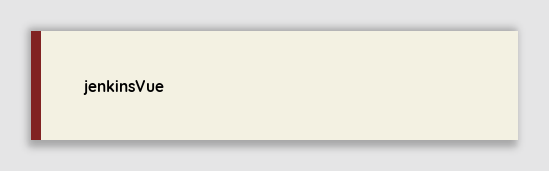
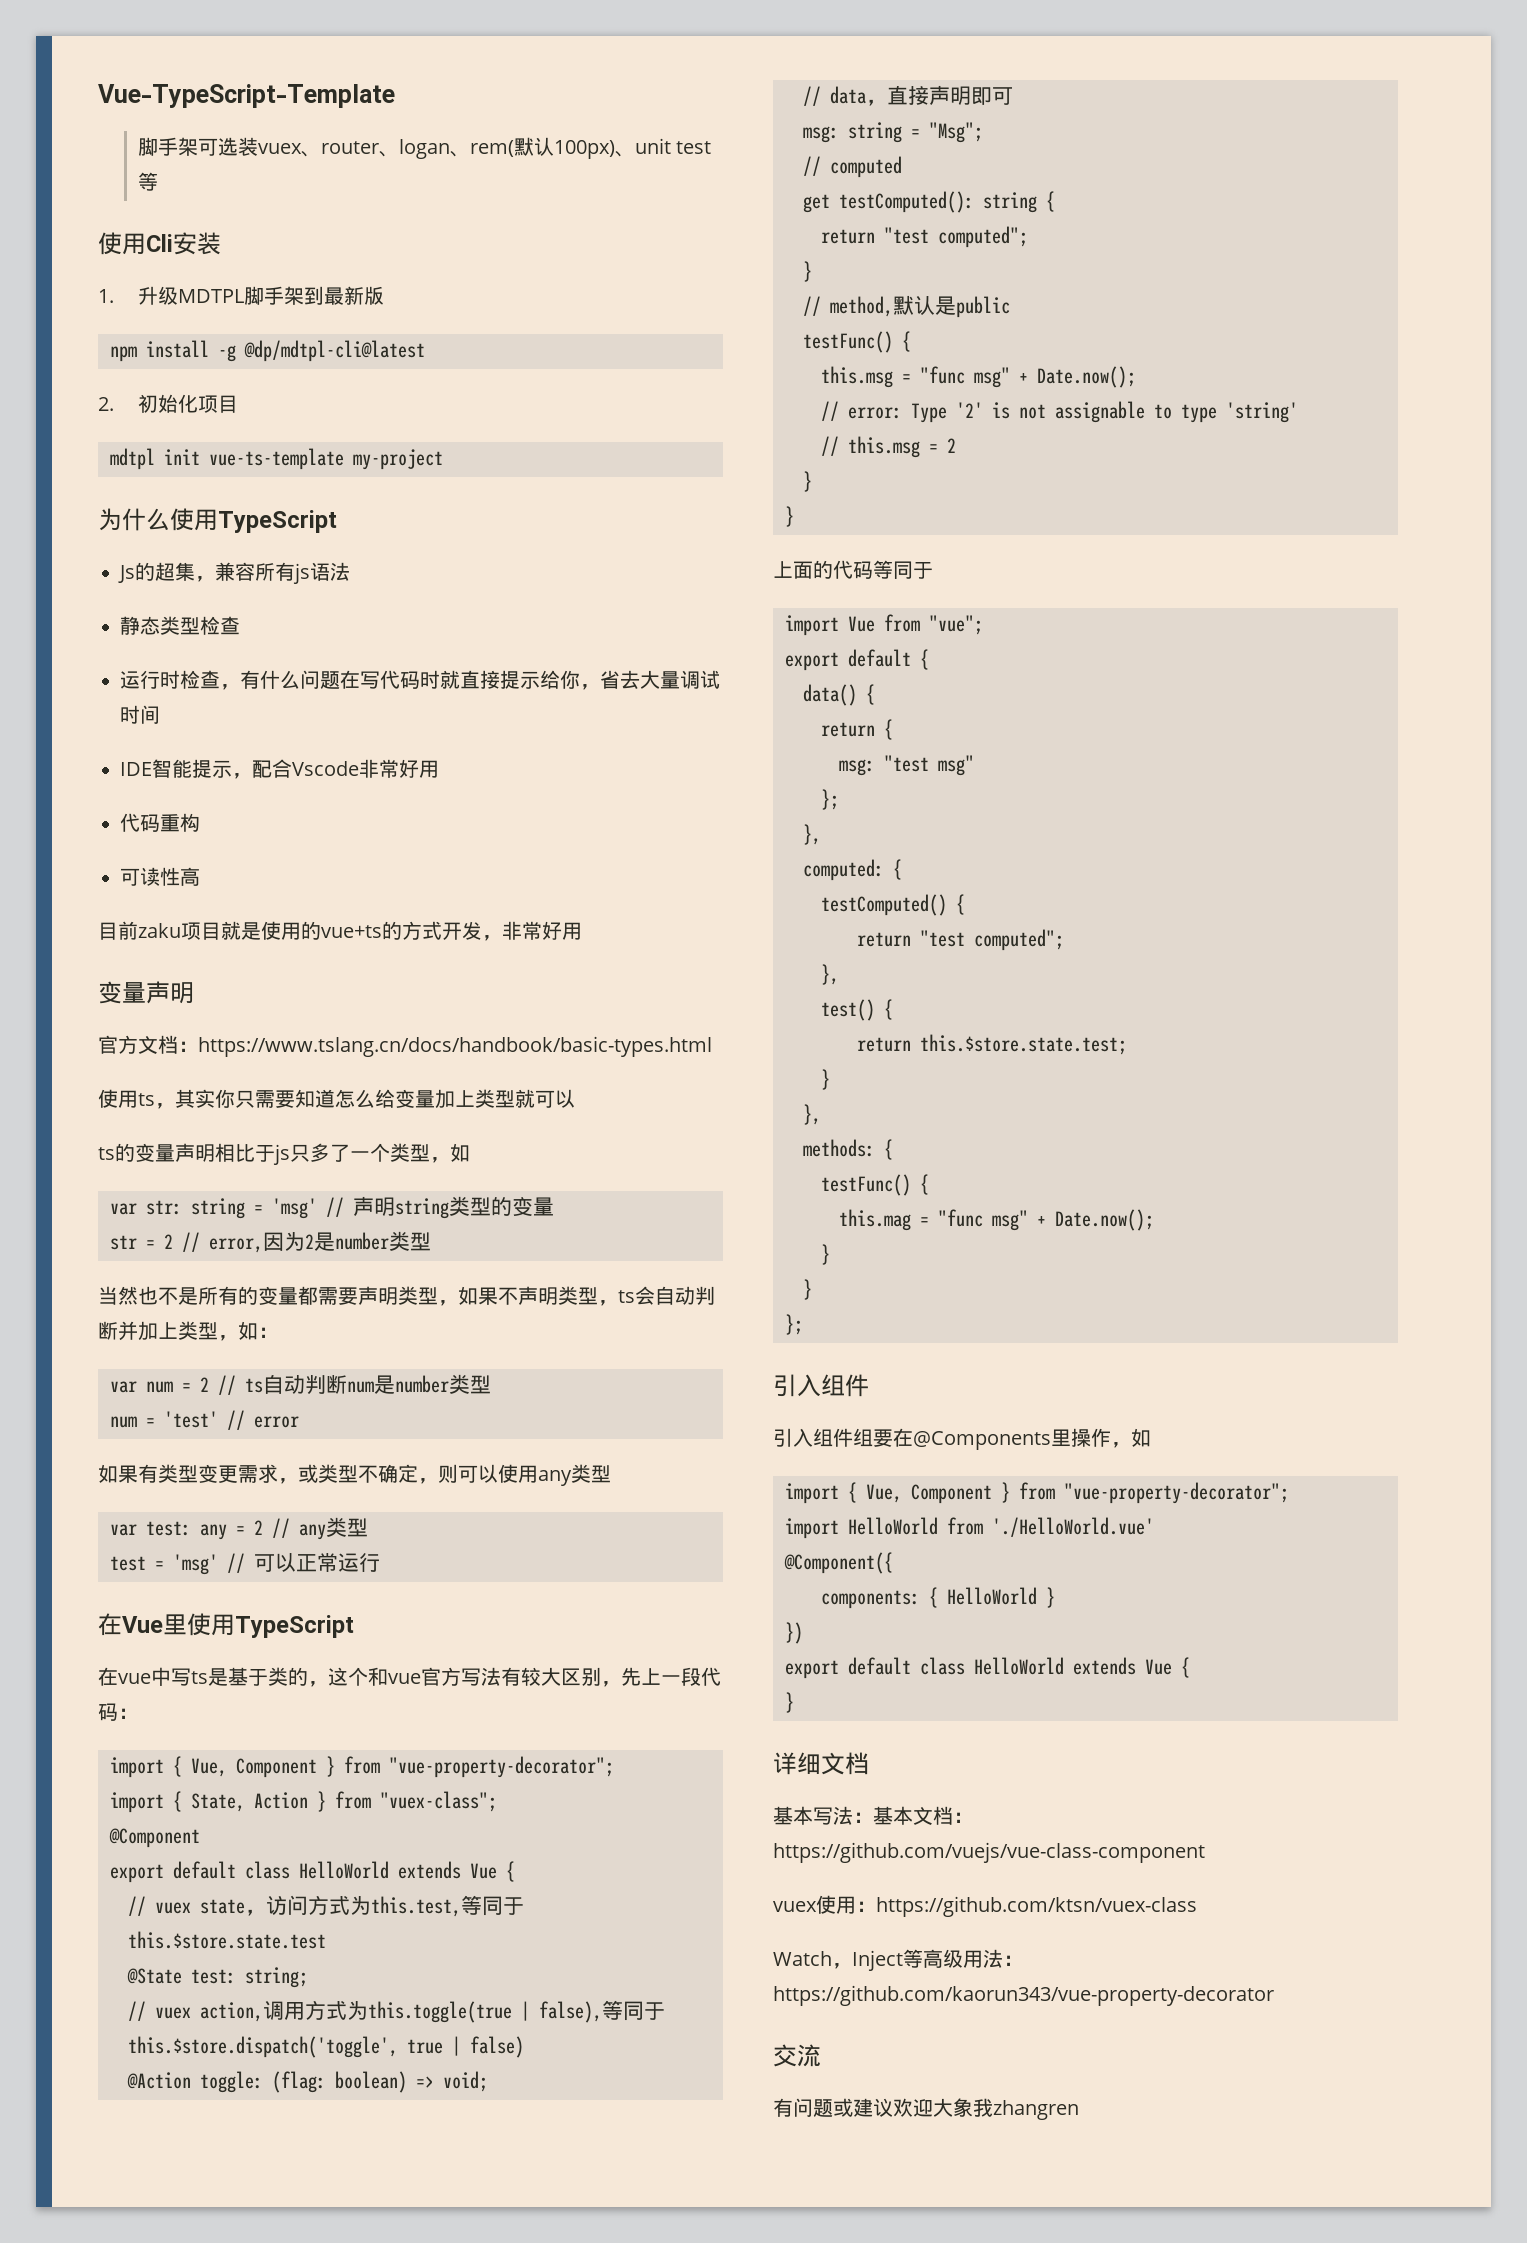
- jenkinsVue
+ Vue-TypeScript-Template
+ 脚手架可选装vuex、router、logan、rem(默认100px)、unit test等
+ 使用Cli安装
+ 1.升级MDTPL脚手架到最新版
+ npm install -g @dp/mdtpl-cli@latest
+ 2.初始化项目
+ mdtpl init vue-ts-template my-project
+ 为什么使用TypeScript
+ Js的超集，兼容所有js语法
+ 静态类型检查
+ 运行时检查，有什么问题在写代码时就直接提示给你，省去大量调试时间
+ IDE智能提示，配合Vscode非常好用
+ 代码重构
+ 可读性高
+ 目前zaku项目就是使用的vue+ts的方式开发，非常好用
+ 变量声明
+ 官方文档：https://www.tslang.cn/docs/handbook/basic-types.html
+ 使用ts，其实你只需要知道怎么给变量加上类型就可以
+ ts的变量声明相比于js只多了一个类型，如
+ var str: string = 'msg' // 声明string类型的变量
+ str = 2 // error,因为2是number类型
+ 当然也不是所有的变量都需要声明类型，如果不声明类型，ts会自动判断并加上类型，如：
+ var num = 2 // ts自动判断num是number类型
+ num = 'test' // error
+ 如果有类型变更需求，或类型不确定，则可以使用any类型
+ var test: any = 2 // any类型
+ test = 'msg' // 可以正常运行
+ 在Vue里使用TypeScript
+ 在vue中写ts是基于类的，这个和vue官方写法有较大区别，先上一段代码：
+ import { Vue, Component } from "vue-property-decorator";
+ import { State, Action } from "vuex-class";
+ @Component
+ export default class HelloWorld extends Vue {
+ // vuex state，访问方式为this.test,等同于this.$store.state.test
+ @State test: string;
+ // vuex action,调用方式为this.toggle(true | false),等同于this.$store.dispatch('toggle', true | false)
+ @Action toggle: (flag: boolean) => void;
+ // data，直接声明即可
+ msg: string = "Msg";
+ // computed
+ get testComputed(): string {
+ return "test computed";
+ }
+ // method,默认是public
+ testFunc() {
+ this.msg = "func msg" + Date.now();
+ // error: Type '2' is not assignable to type 'string'
+ // this.msg = 2
+ }
+ }
+ 上面的代码等同于
+ import Vue from "vue";
+ export default {
+ data() {
+ return {
+ msg: "test msg"
+ };
+ },
+ computed: {
+ testComputed() {
+ return "test computed";
+ },
+ test() {
+ return this.$store.state.test;
+ }
+ },
+ methods: {
+ testFunc() {
+ this.mag = "func msg" + Date.now();
+ }
+ }
+ };
+ 引入组件
+ 引入组件组要在@Components里操作，如
+ import { Vue, Component } from "vue-property-decorator";
+ import HelloWorld from './HelloWorld.vue'
+ @Component({
+ components: { HelloWorld }
+ })
+ export default class HelloWorld extends Vue {
+ }
+ 详细文档
+ 基本写法：基本文档：https://github.com/vuejs/vue-class-component
+ vuex使用：https://github.com/ktsn/vuex-class
+ Watch，Inject等高级用法：https://github.com/kaorun343/vue-property-decorator
+ 交流
+ 有问题或建议欢迎大象我zhangren

